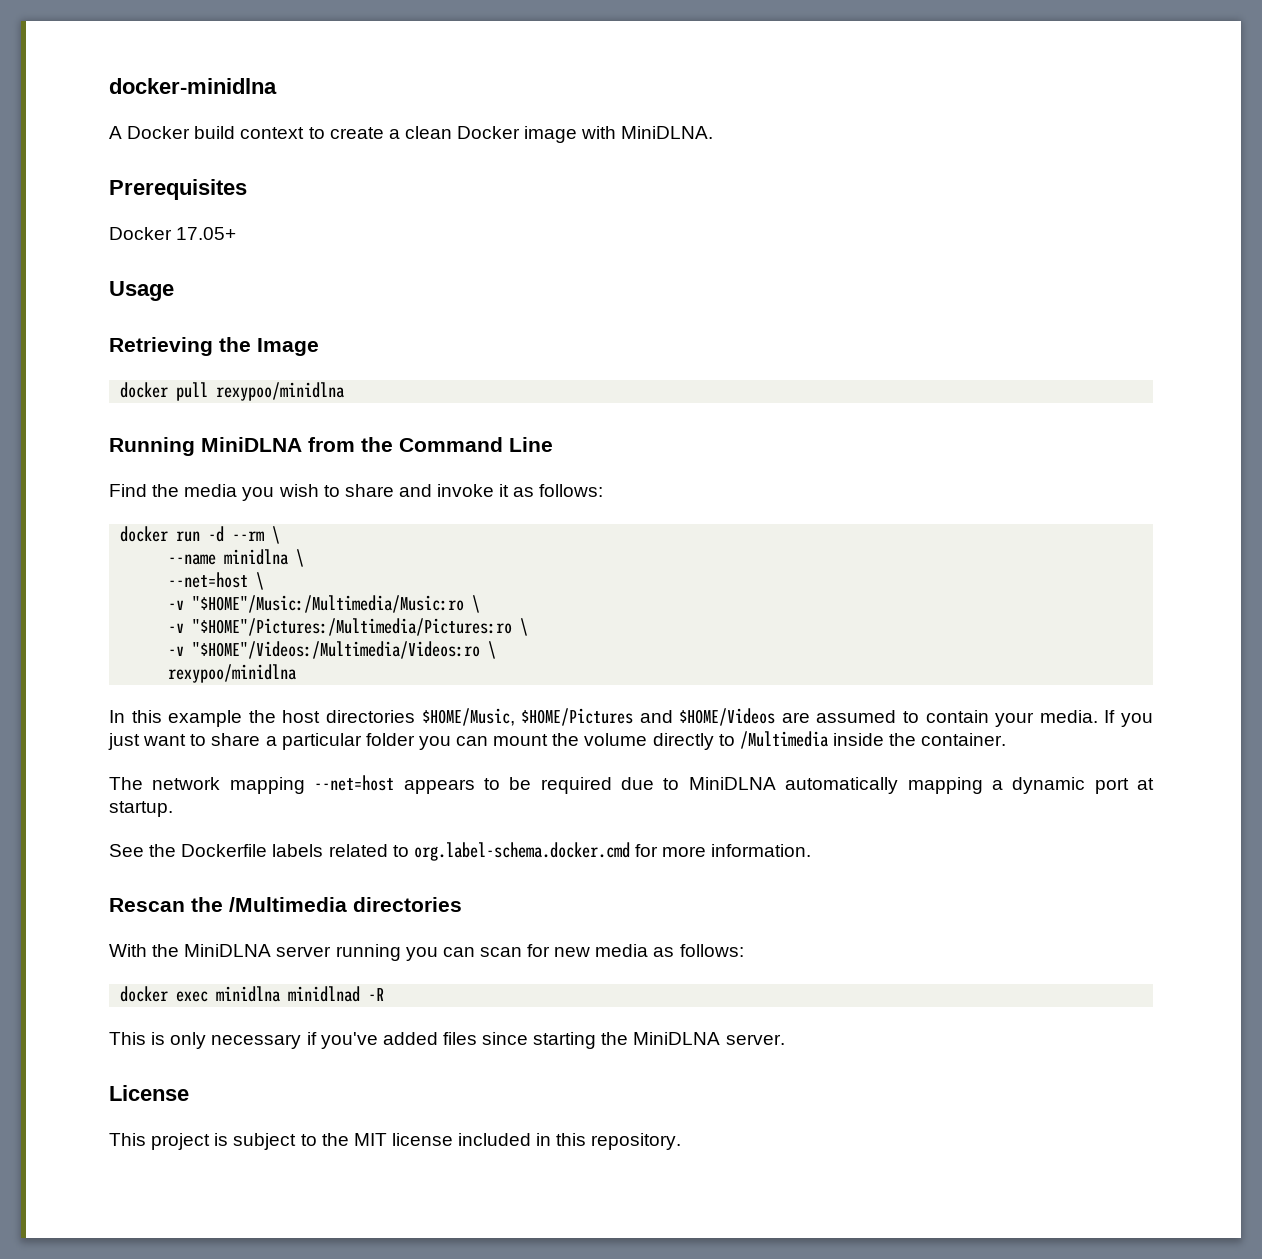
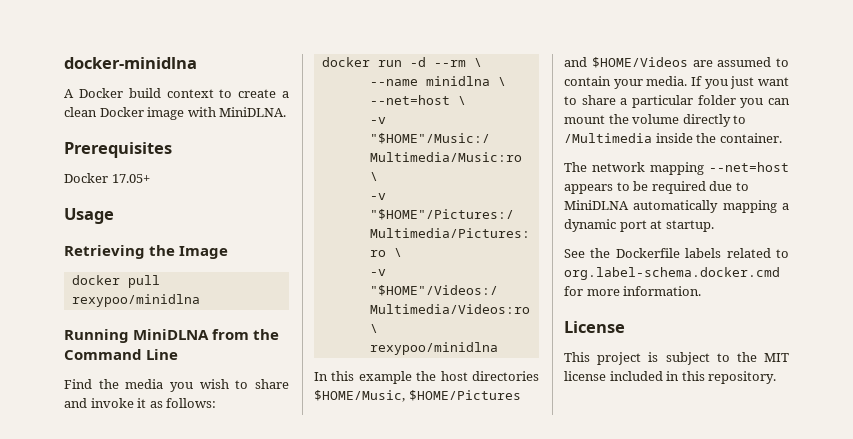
- Rescan the /Multimedia directories
- With the MiniDLNA server running you can scan for new media as follows:
- docker exec minidlna minidlnad -R
- This is only necessary if you've added files since starting the MiniDLNA server.

